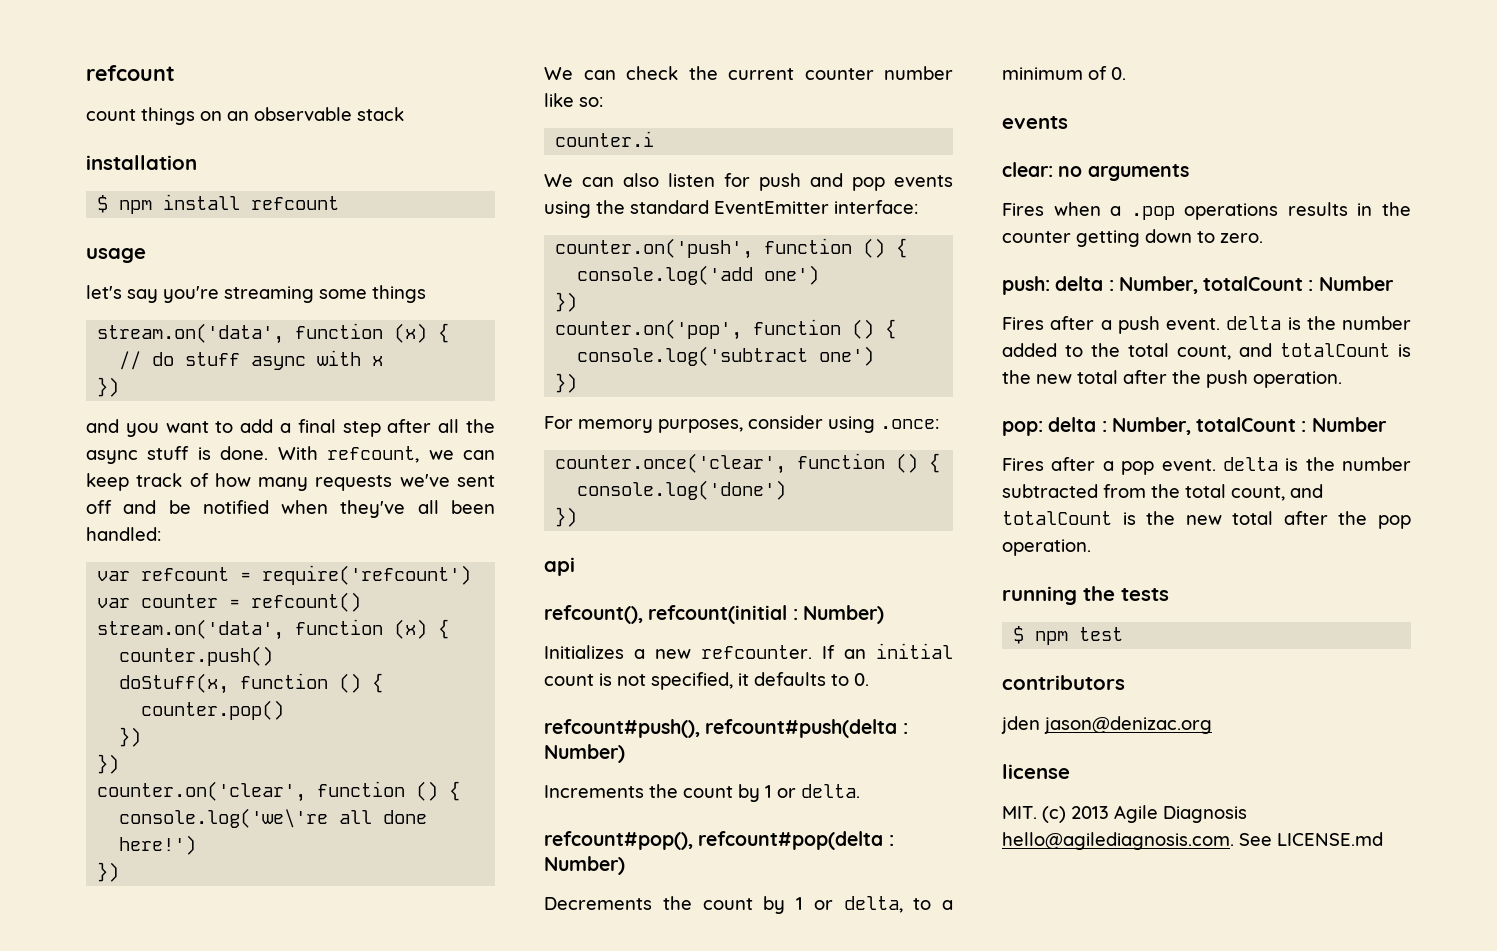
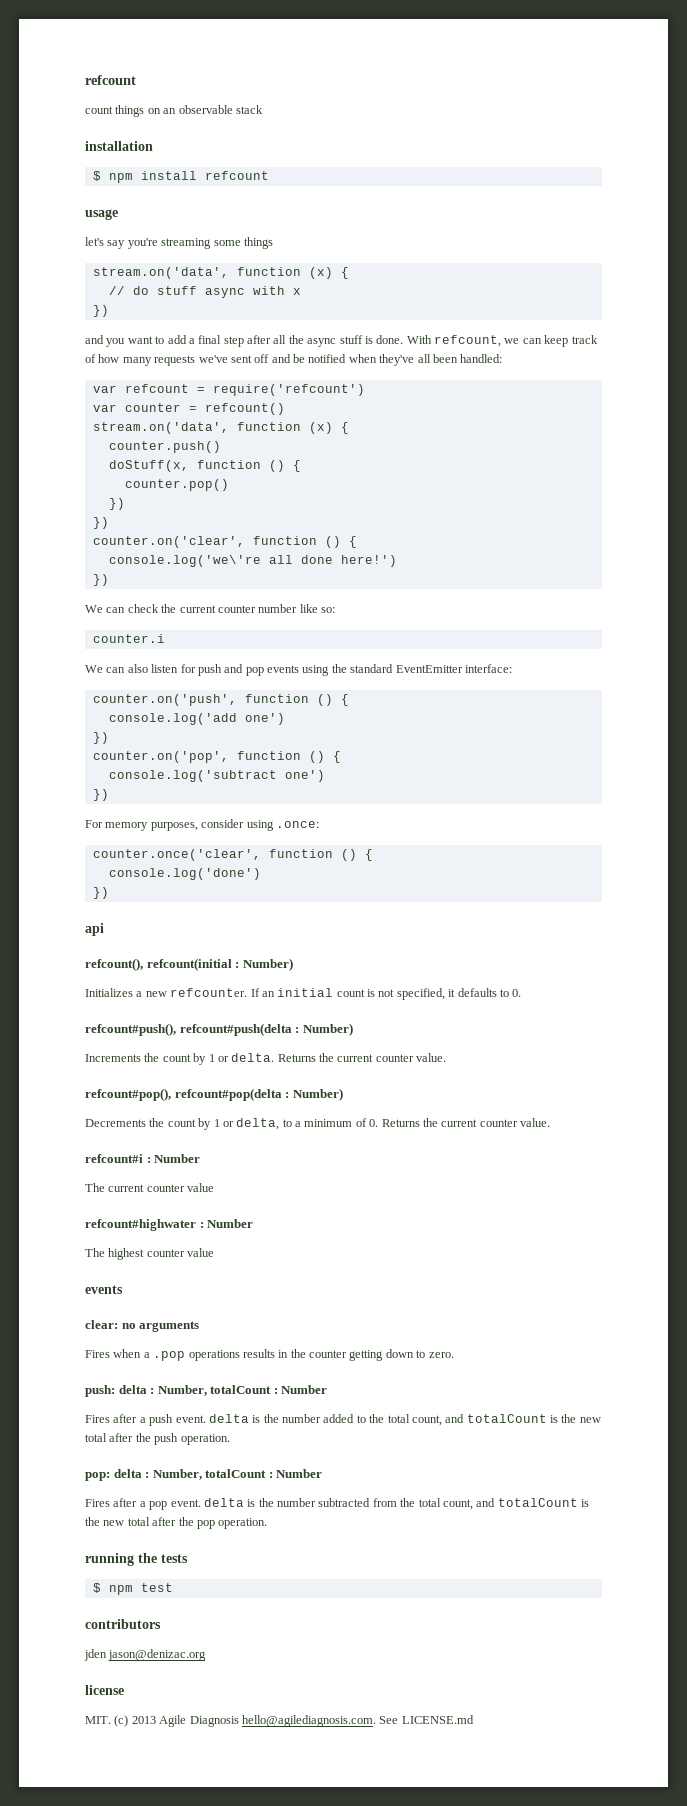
- Increments the count by 1 or delta.
+ Increments the count by 1 or delta. Returns the current counter value.
- Decrements the count by 1 or delta, to a minimum of 0.
+ Decrements the count by 1 or delta, to a minimum of 0. Returns the current counter value.
+ refcount#i : Number
+ The current counter value
+ refcount#highwater : Number
+ The highest counter value

